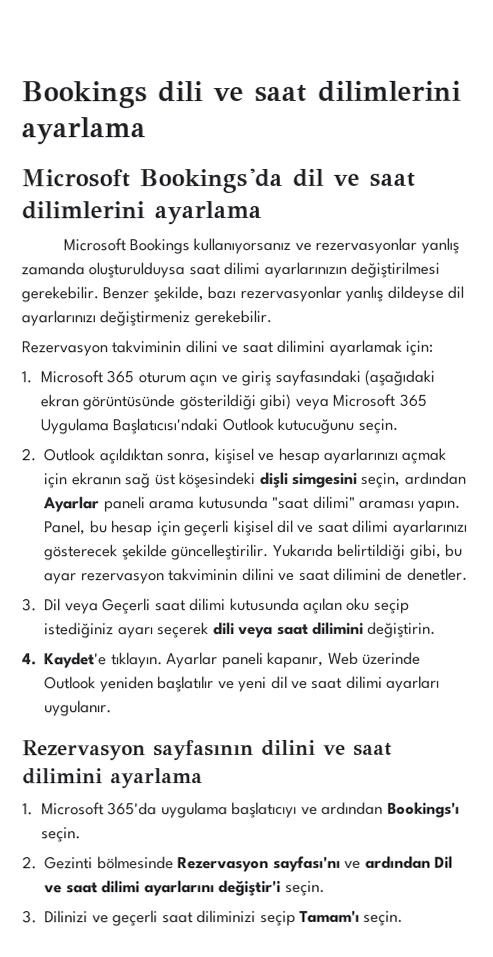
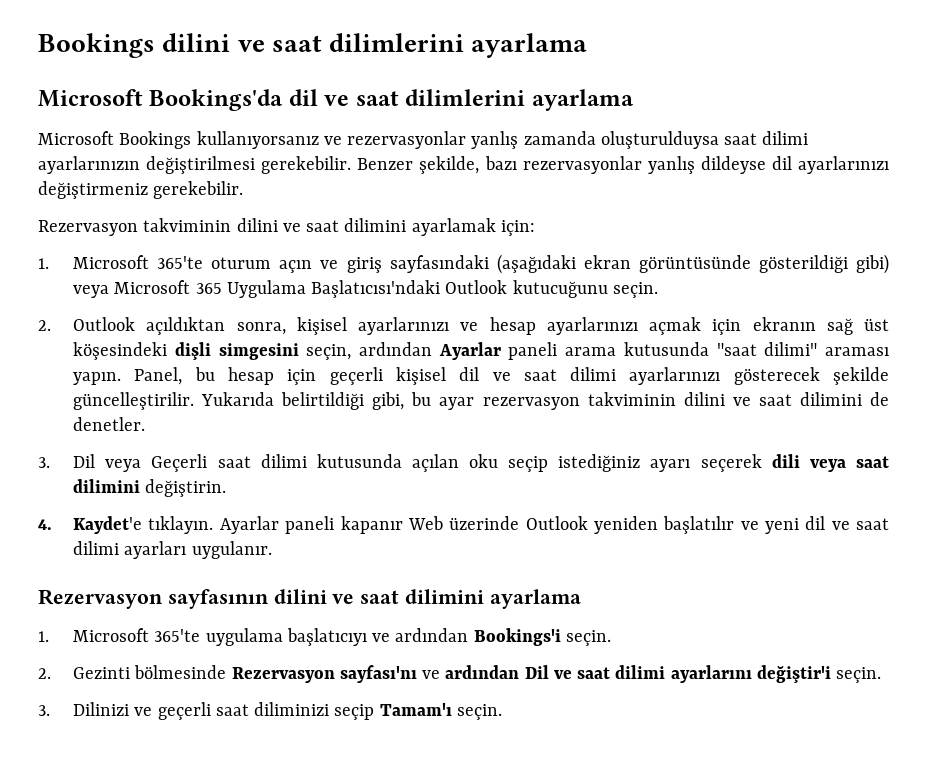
- Bookings dili ve saat dilimlerini ayarlama
+ Bookings dilini ve saat dilimlerini ayarlama
- 1. Microsoft 365 oturum açın ve giriş sayfasındaki (aşağıdaki ekran görüntüsünde gösterildiği gibi) veya Microsoft 365 Uygulama Başlatıcısı'ndaki Outlook kutucuğunu seçin.
+ 1. Microsoft 365'te oturum açın ve giriş sayfasındaki (aşağıdaki ekran görüntüsünde gösterildiği gibi) veya Microsoft 365 Uygulama Başlatıcısı'ndaki Outlook kutucuğunu seçin.
- 2. Outlook açıldıktan sonra, kişisel ve hesap ayarlarınızı açmak için ekranın sağ üst köşesindeki dişli simgesini seçin, ardından Ayarlar paneli arama kutusunda "saat dilimi" araması yapın.
+ 2. Outlook açıldıktan sonra, kişisel ayarlarınızı ve hesap ayarlarınızı açmak için ekranın sağ üst köşesindeki dişli simgesini seçin, ardından Ayarlar paneli arama kutusunda "saat dilimi" araması yapın.
- Ayarlar paneli kapanır, Web üzerinde Outlook yeniden başlatılır ve yeni dil ve saat dilimi ayarları uygulanır.
+ Ayarlar paneli kapanır Web üzerinde Outlook yeniden başlatılır ve yeni dil ve saat dilimi ayarları uygulanır.
- 1. Microsoft 365'da uygulama başlatıcıyı ve ardından Bookings'ı seçin.
+ 1. Microsoft 365'te uygulama başlatıcıyı ve ardından Bookings'i seçin.

